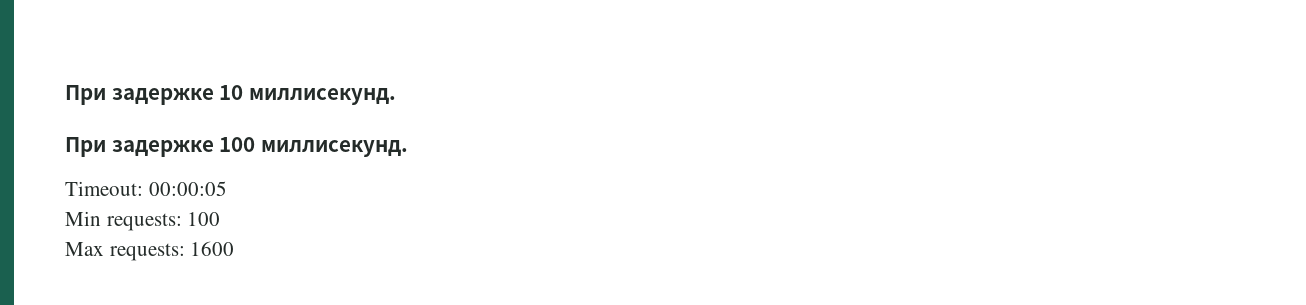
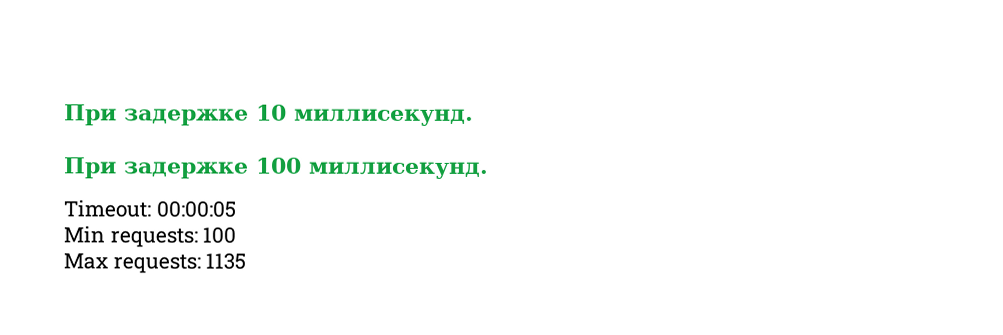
- Max requests: 1600
+ Max requests: 1135

